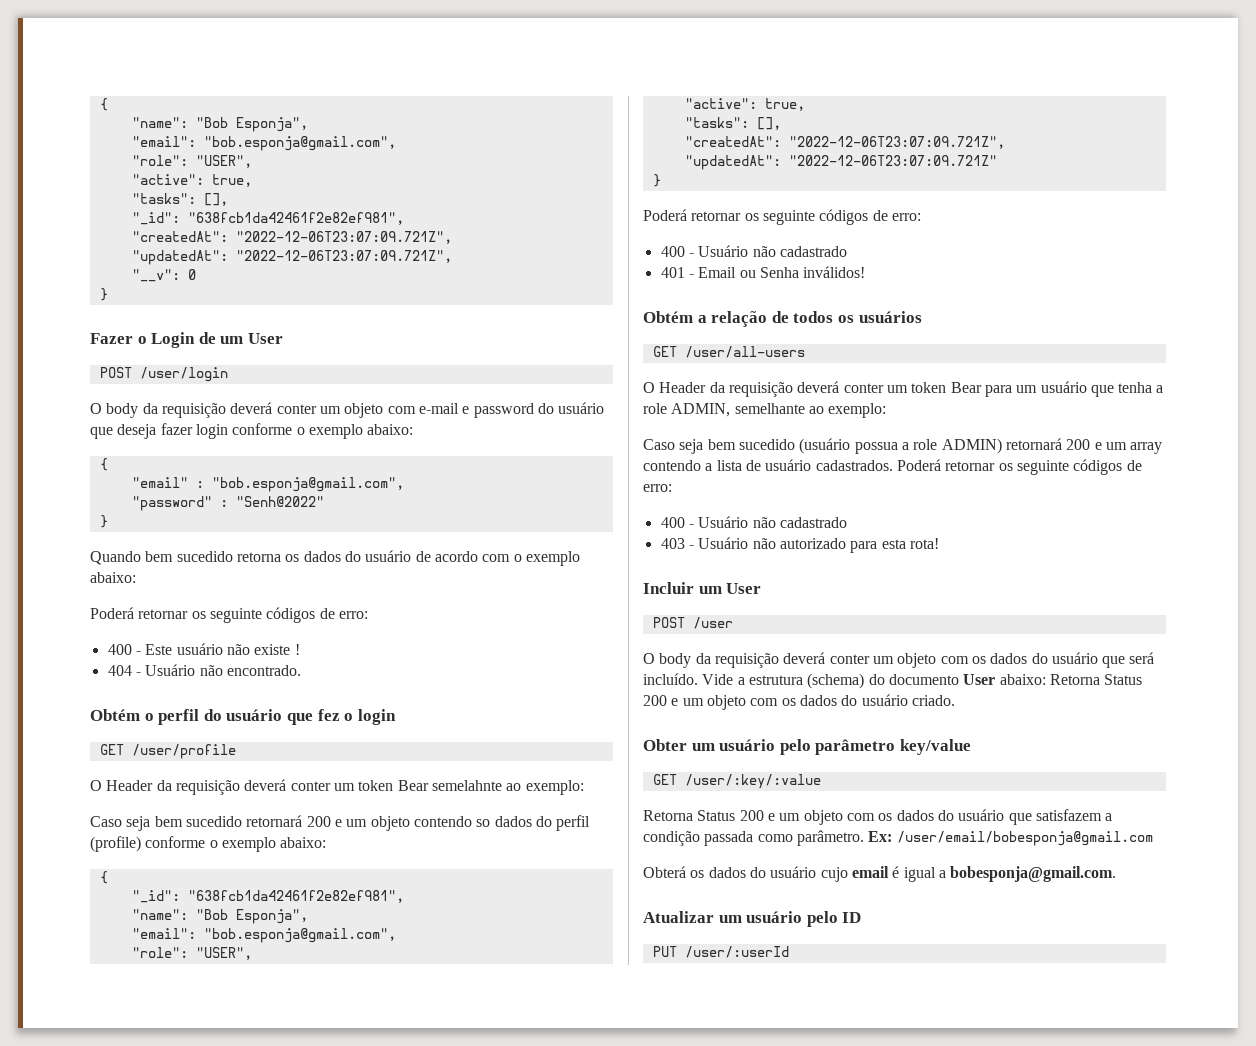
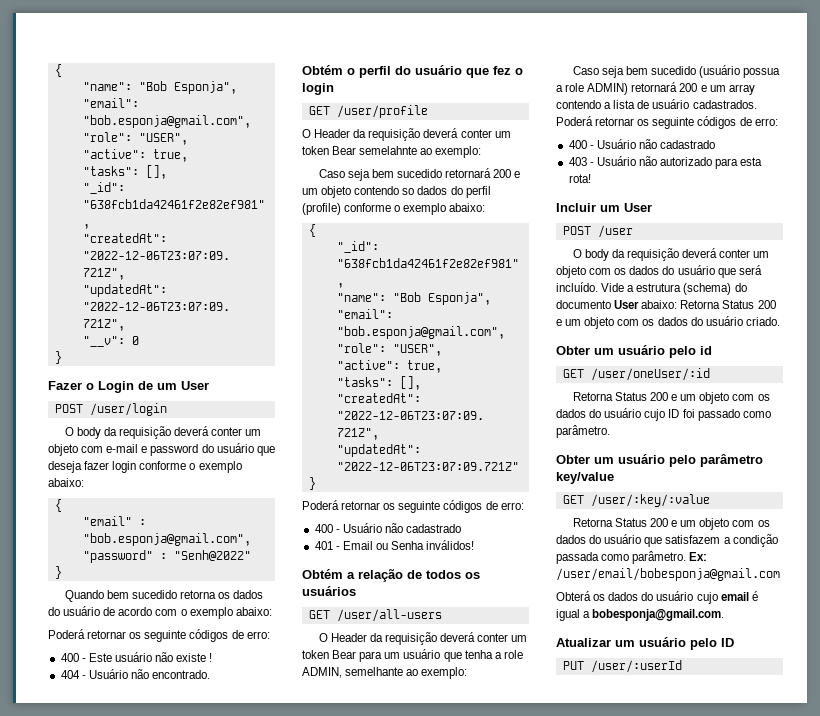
+ Obter um usuário pelo id
+ GET /user/oneUser/:id
+ Retorna Status 200 e um objeto com os dados do usuário cujo ID foi passado como parâmetro.

